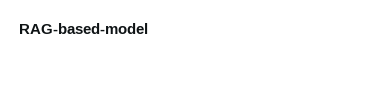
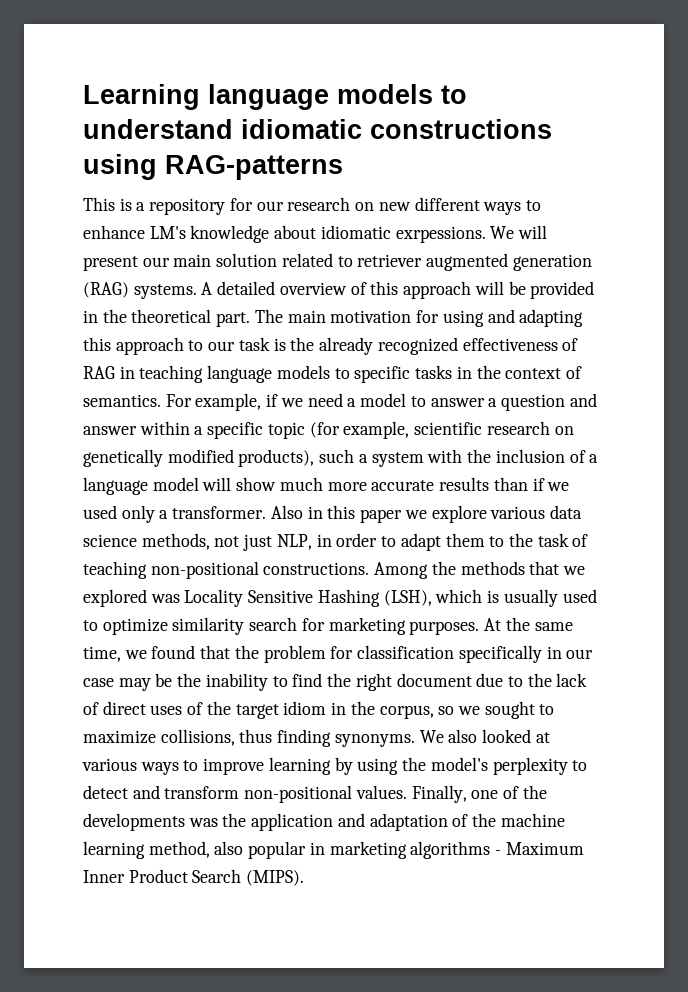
- RAG-based-model
+ Learning language models to understand idiomatic constructions using RAG-patterns
+ This is a repository for our research on new different ways to enhance LM's knowledge about idiomatic exrpessions. We will present our main solution related to retriever augmented generation (RAG) systems. A detailed overview of this approach will be provided in the theoretical part. The main motivation for using and adapting this approach to our task is the already recognized effectiveness of RAG in teaching language models to specific tasks in the context of semantics. For example, if we need a model to answer a question and answer within a specific topic (for example, scientific research on genetically modified products), such a system with the inclusion of a language model will show much more accurate results than if we used only a transformer. Also in this paper we explore various data science methods, not just NLP, in order to adapt them to the task of teaching non-positional constructions. Among the methods that we explored was Locality Sensitive Hashing (LSH), which is usually used to optimize similarity search for marketing purposes. At the same time, we found that the problem for classification specifically in our case may be the inability to find the right document due to the lack of direct uses of the target idiom in the corpus, so we sought to maximize collisions, thus finding synonyms. We also looked at various ways to improve learning by using the model's perplexity to detect and transform non-positional values. Finally, one of the developments was the application and adaptation of the machine learning method, also popular in marketing algorithms - Maximum Inner Product Search (MIPS).

